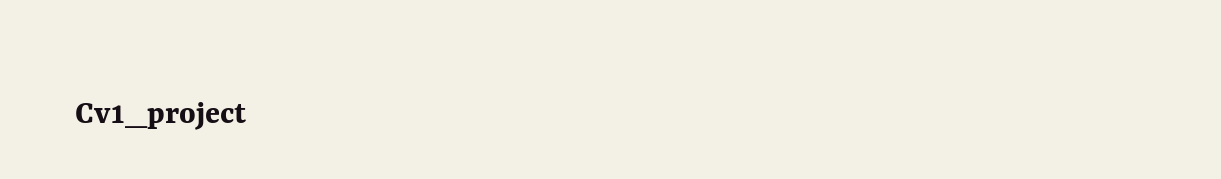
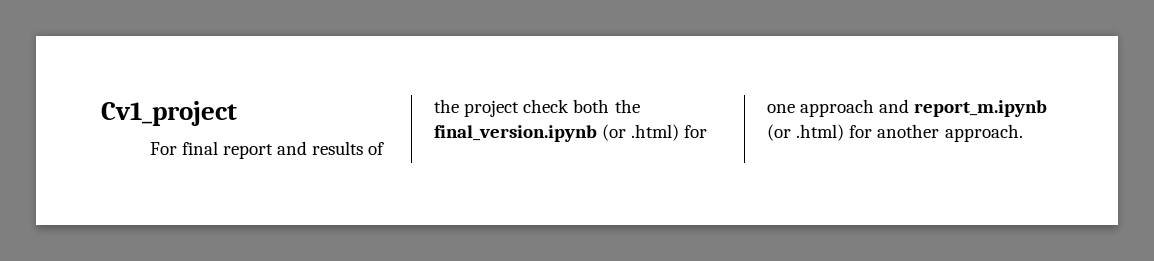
+ For final report and results of the project check both the final_version.ipynb (or .html) for one approach and report_m.ipynb (or .html) for another approach.

